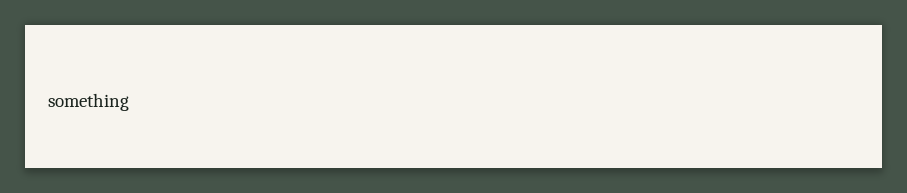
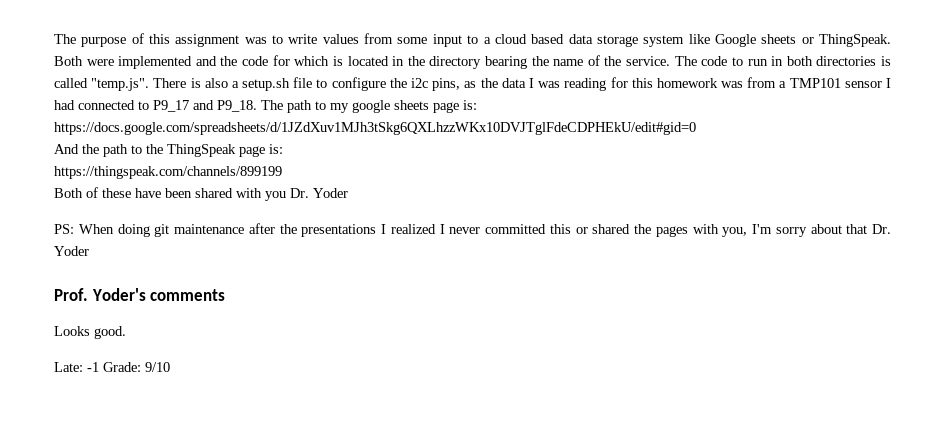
- something
+ The purpose of this assignment was to write values from some input to a cloud based data storage system like Google sheets or ThingSpeak. Both were implemented and the code for which is located in the directory bearing the name of the service. The code to run in both directories is called "temp.js". There is also a setup.sh file to configure the i2c pins, as the data I was reading for this homework was from a TMP101 sensor I had connected to P9_17 and P9_18. The path to my google sheets page is: https://docs.google.com/spreadsheets/d/1JZdXuv1MJh3tSkg6QXLhzzWKx10DVJTglFdeCDPHEkU/edit#gid=0
+ And the path to the ThingSpeak page is:
+ https://thingspeak.com/channels/899199
+ Both of these have been shared with you Dr. Yoder
+ PS: When doing git maintenance after the presentations I realized I never committed this or shared the pages with you, I'm sorry about that Dr. Yoder
+ Prof. Yoder's comments
+ Looks good.
+ Late: -1 Grade: 9/10

